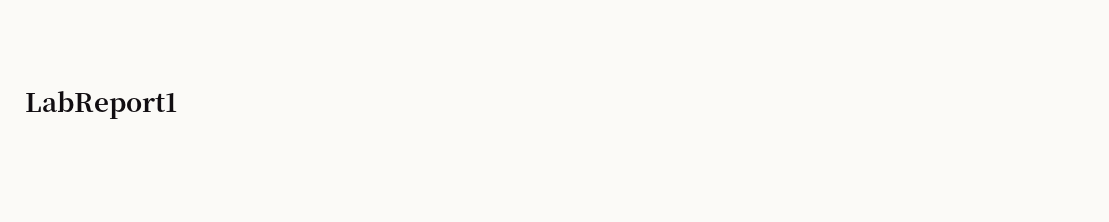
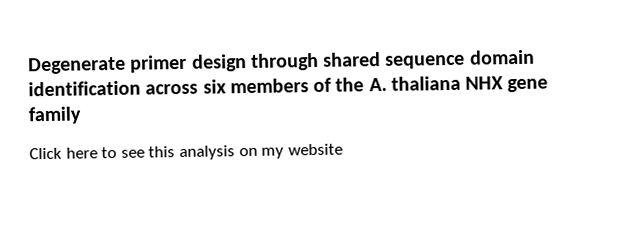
- LabReport1
+ Degenerate primer design through shared sequence domain identification across six members of the A. thaliana NHX gene family
+ Click here to see this analysis on my website

